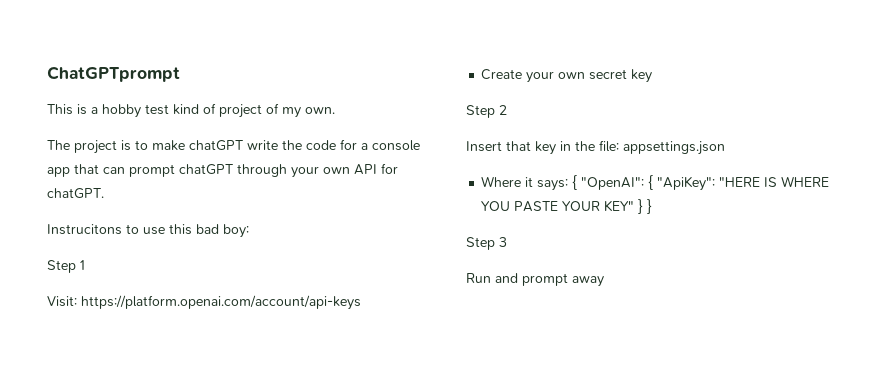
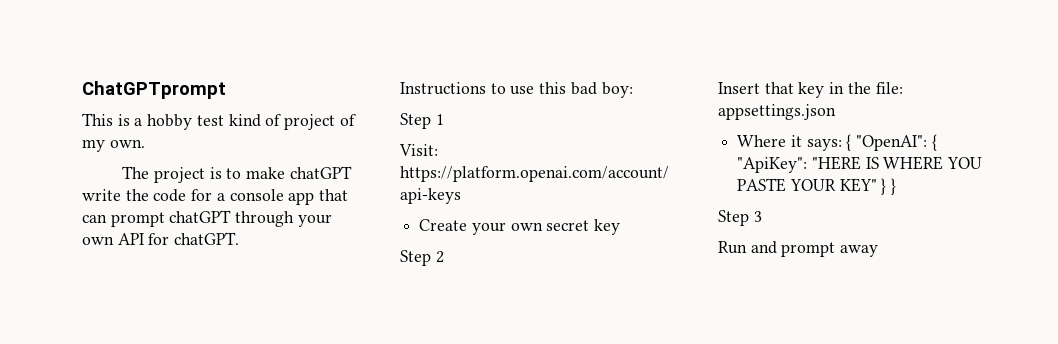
- Instrucitons to use this bad boy:
+ Instructions to use this bad boy:

